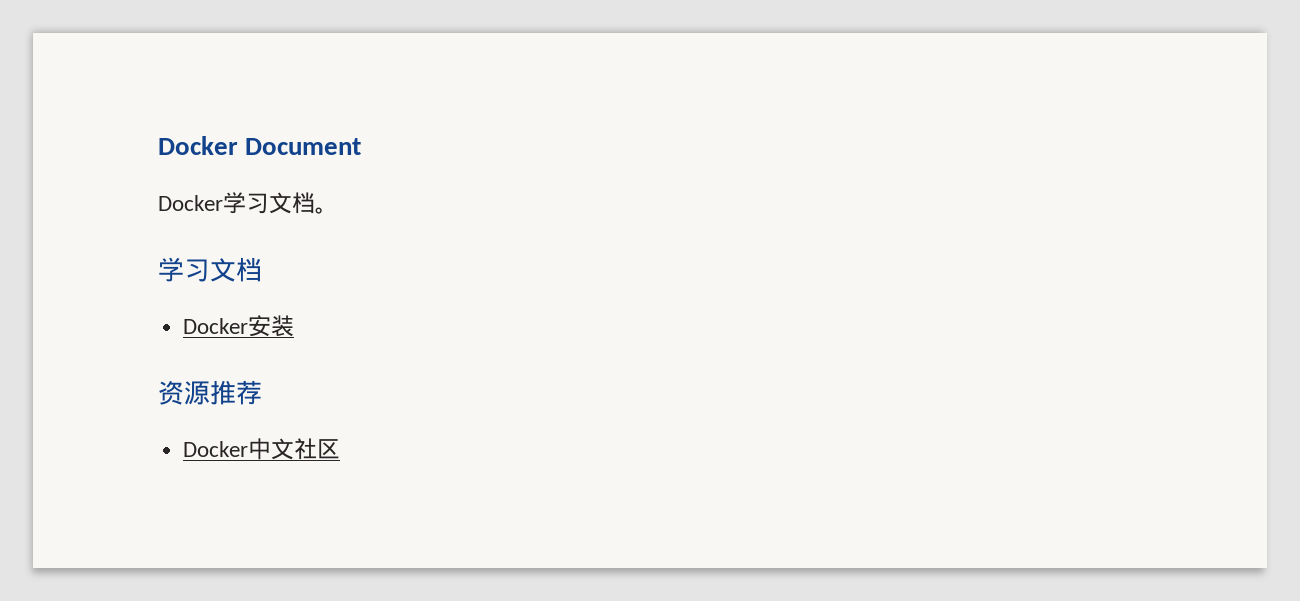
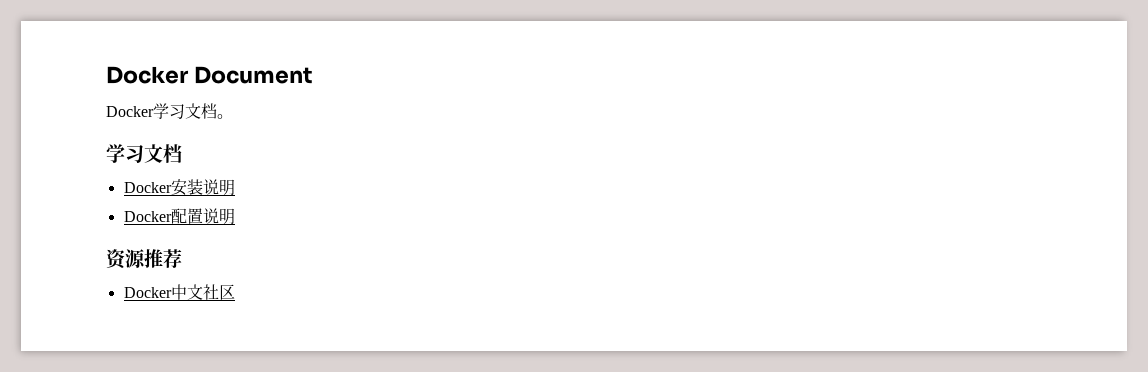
- Docker安装
+ Docker安装说明
+ Docker配置说明

